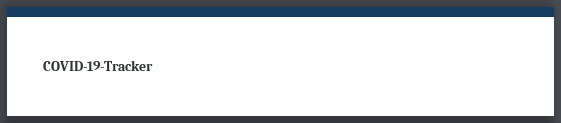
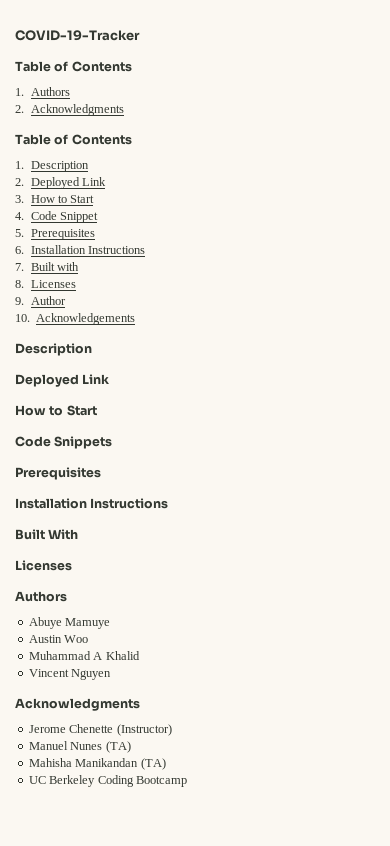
  COVID-19-Tracker
+ Table of Contents
+ 1. Authors
+ 2. Acknowledgments
+ Table of Contents
+ 1. Description
+ 2. Deployed Link
+ 3. How to Start
+ 4. Code Snippet
+ 5. Prerequisites
+ 6. Installation Instructions
+ 7. Built with
+ 8. Licenses
+ 9. Author
+ 10. Acknowledgements
+ Description
+ Deployed Link
+ How to Start
+ Code Snippets
+ Prerequisites
+ Installation Instructions
+ Built With
+ Licenses
+ Authors
+ Abuye Mamuye
+ Austin Woo
+ Muhammad A Khalid
+ Vincent Nguyen
+ Acknowledgments
+ Jerome Chenette (Instructor)
+ Manuel Nunes (TA)
+ Mahisha Manikandan (TA)
+ UC Berkeley Coding Bootcamp

